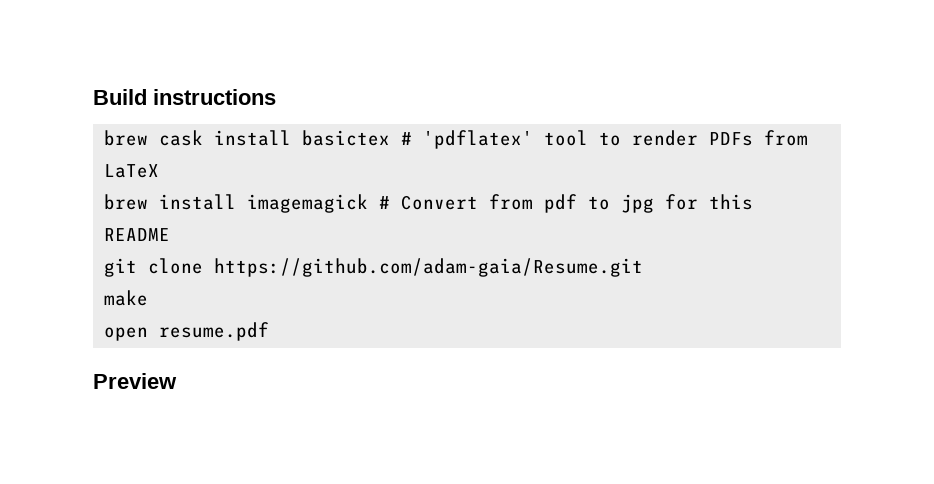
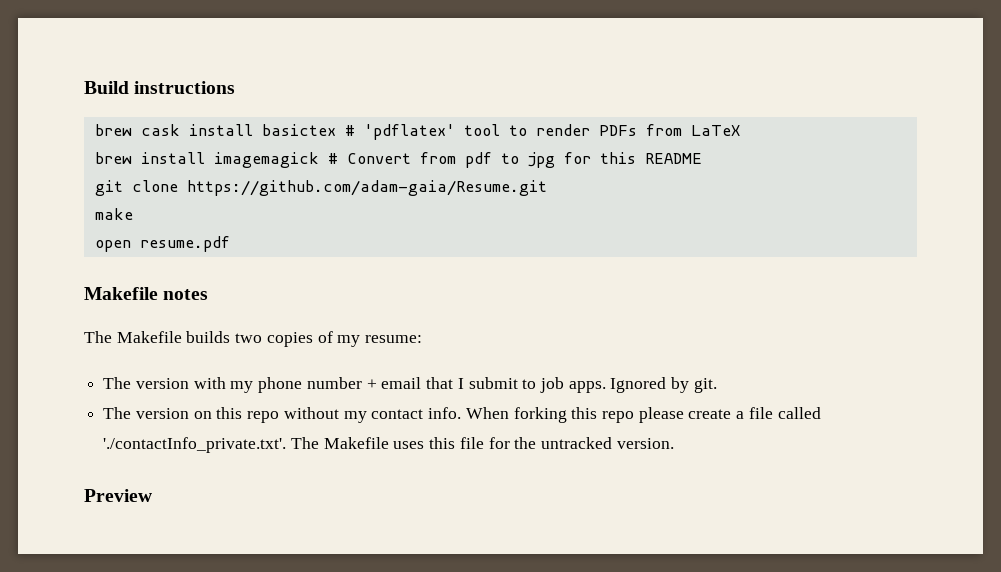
+ Makefile notes
+ The Makefile builds two copies of my resume:
+ The version with my phone number + email that I submit to job apps. Ignored by git.
+ The version on this repo without my contact info. When forking this repo please create a file called './contactInfo_private.txt'. The Makefile uses this file for the untracked version.

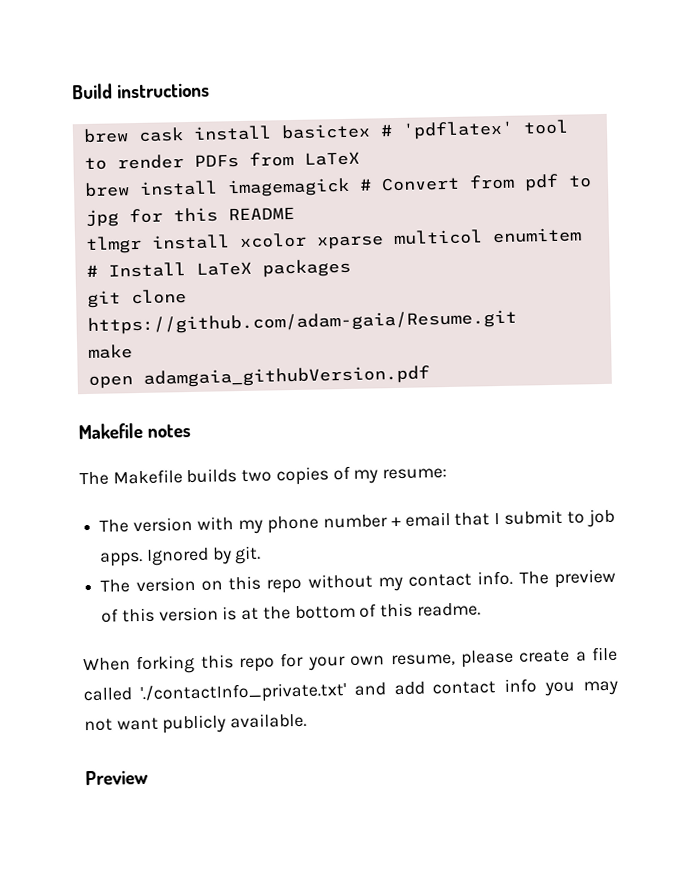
+ tlmgr install xcolor xparse multicol enumitem # Install LaTeX packages
- open resume.pdf
+ open adamgaia_githubVersion.pdf
- When forking this repo please create a file called './contactInfo_private.txt'. The Makefile uses this file for the untracked version.
+ The preview of this version is at the bottom of this readme.
+ When forking this repo for your own resume, please create a file called './contactInfo_private.txt' and add contact info you may not want publicly available.

